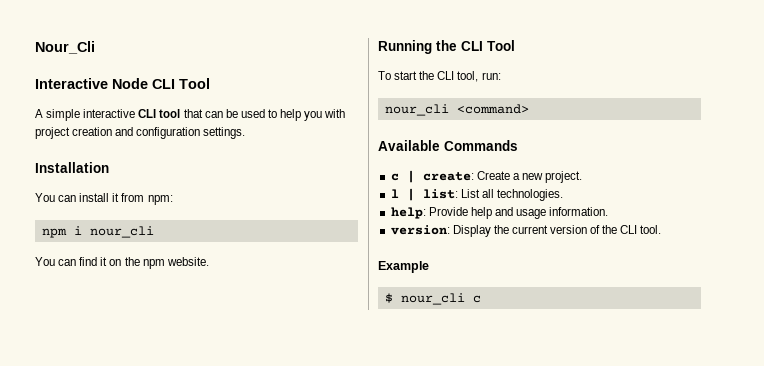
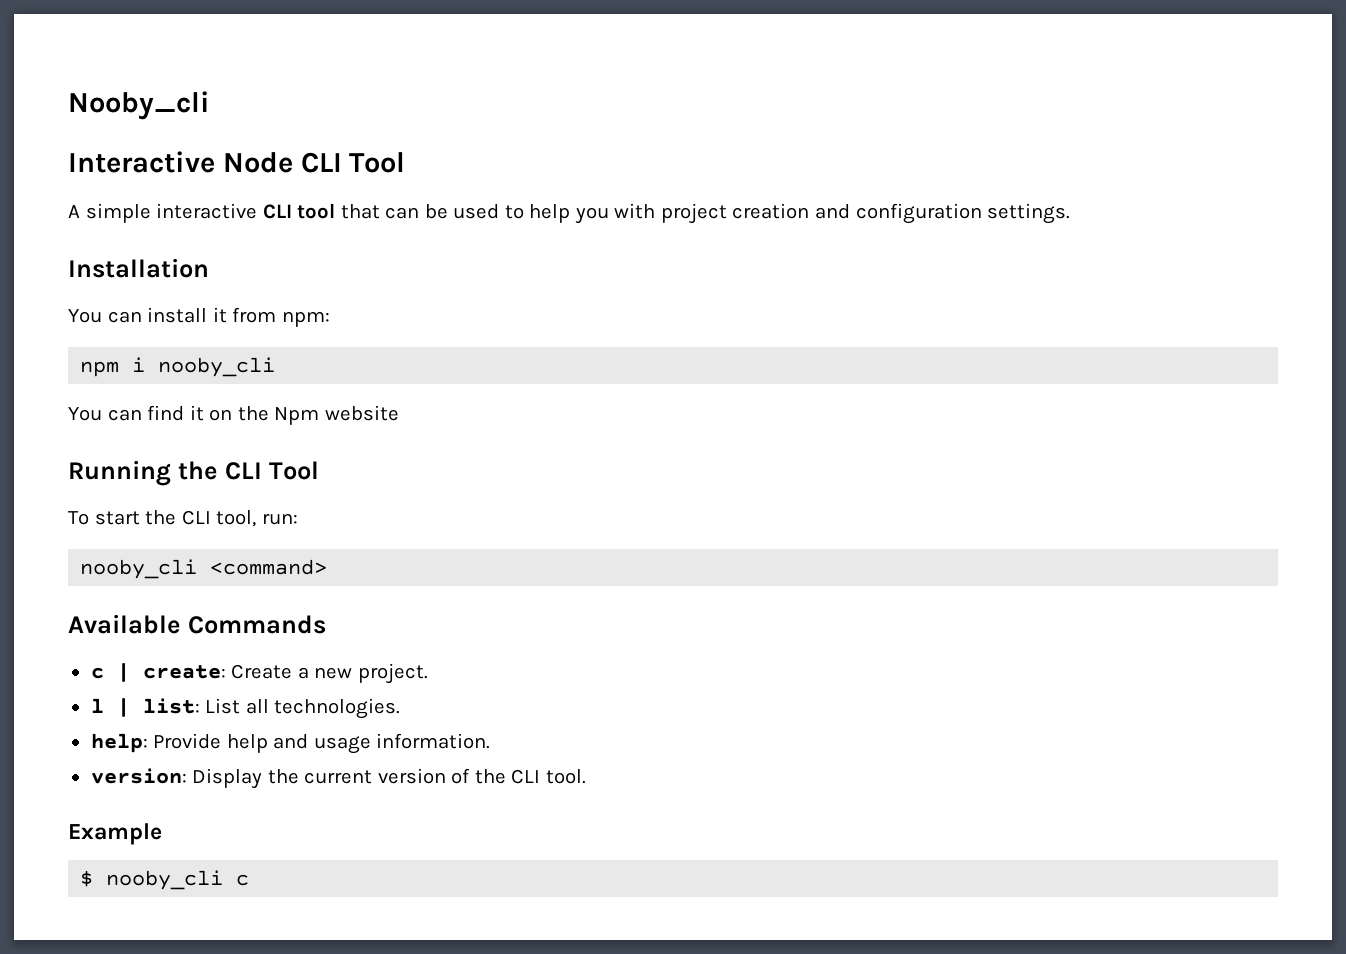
- Nour_Cli
+ Nooby_cli
- npm i nour_cli
+ npm i nooby_cli
- You can find it on the npm website.
+ You can find it on the Npm website
- nour_cli <command>
+ nooby_cli <command>
- $ nour_cli c
+ $ nooby_cli c

